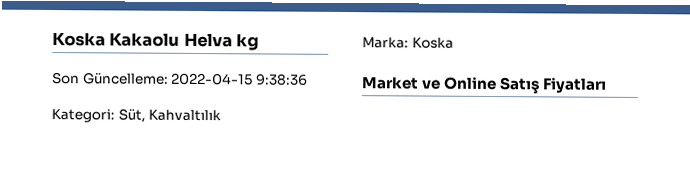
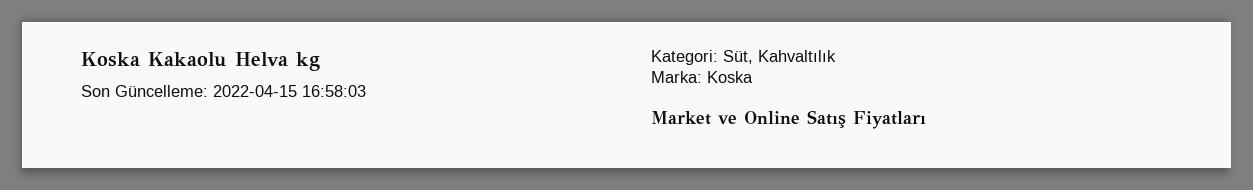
- Son Güncelleme: 2022-04-15 9:38:36
+ Son Güncelleme: 2022-04-15 16:58:03

